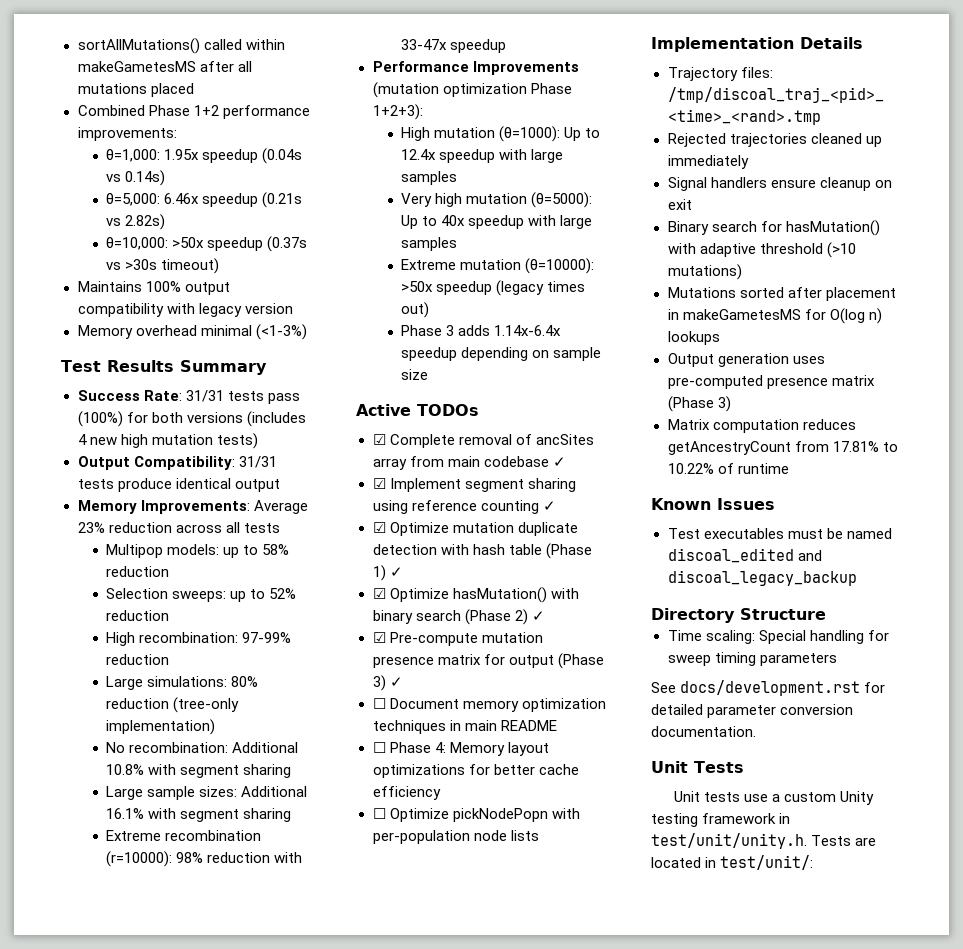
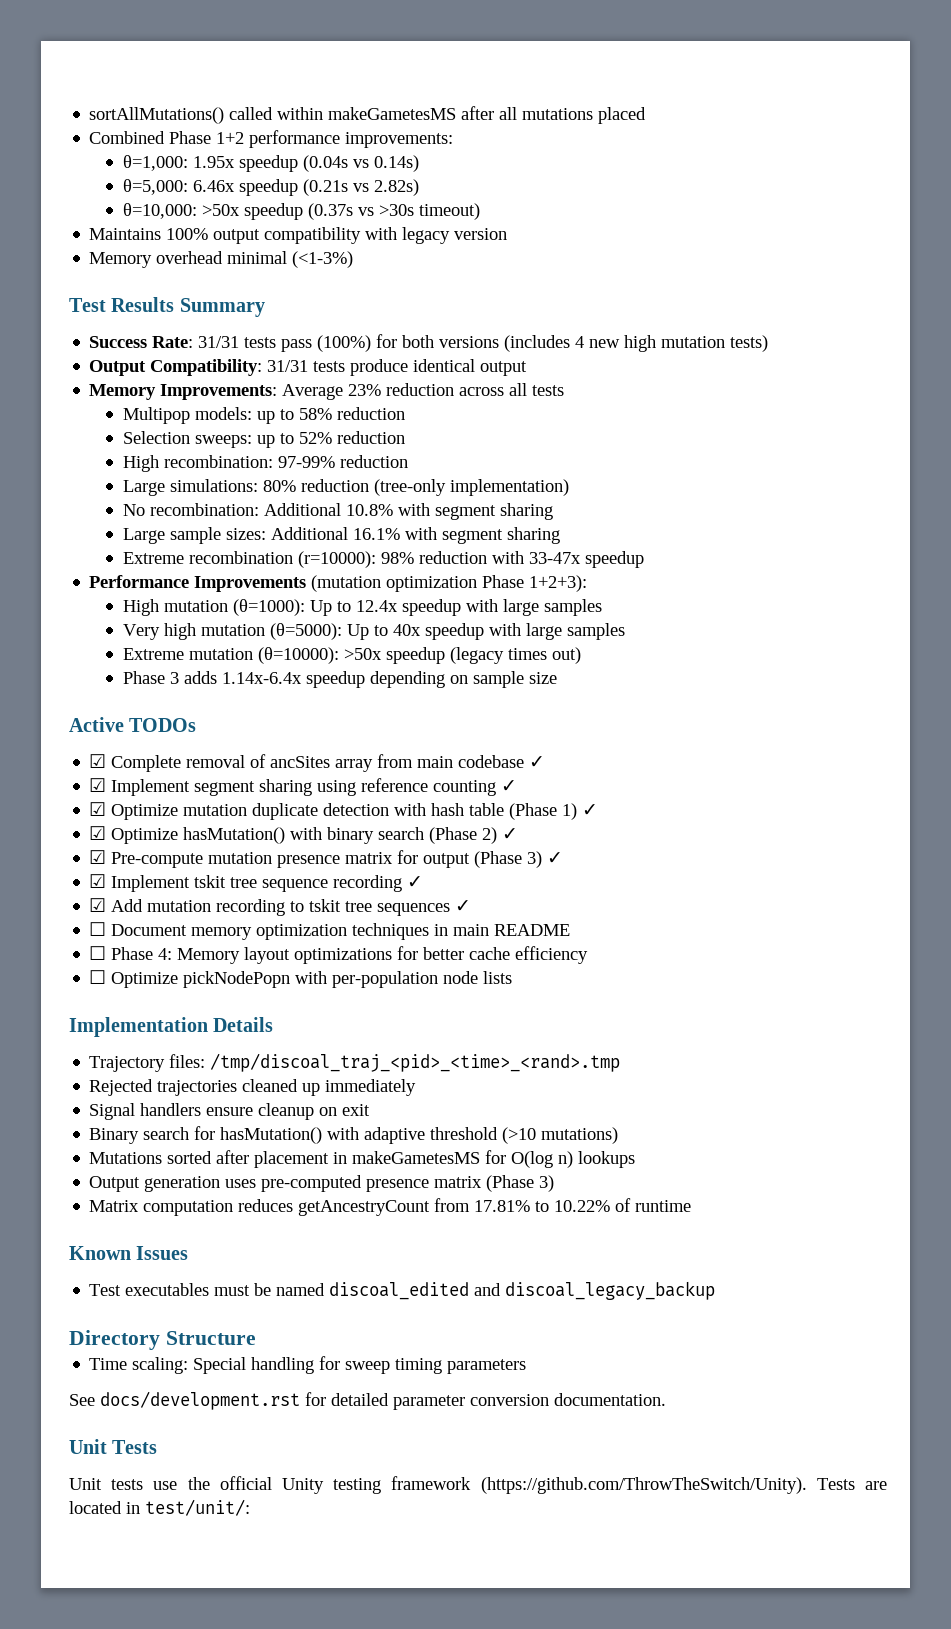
+ ☑ Implement tskit tree sequence recording ✓
+ ☑ Add mutation recording to tskit tree sequences ✓
- Unit tests use a custom Unity testing framework in test/unit/unity.h. Tests are located in test/unit/:
+ Unit tests use the official Unity testing framework (https://github.com/ThrowTheSwitch/Unity). Tests are located in test/unit/:

